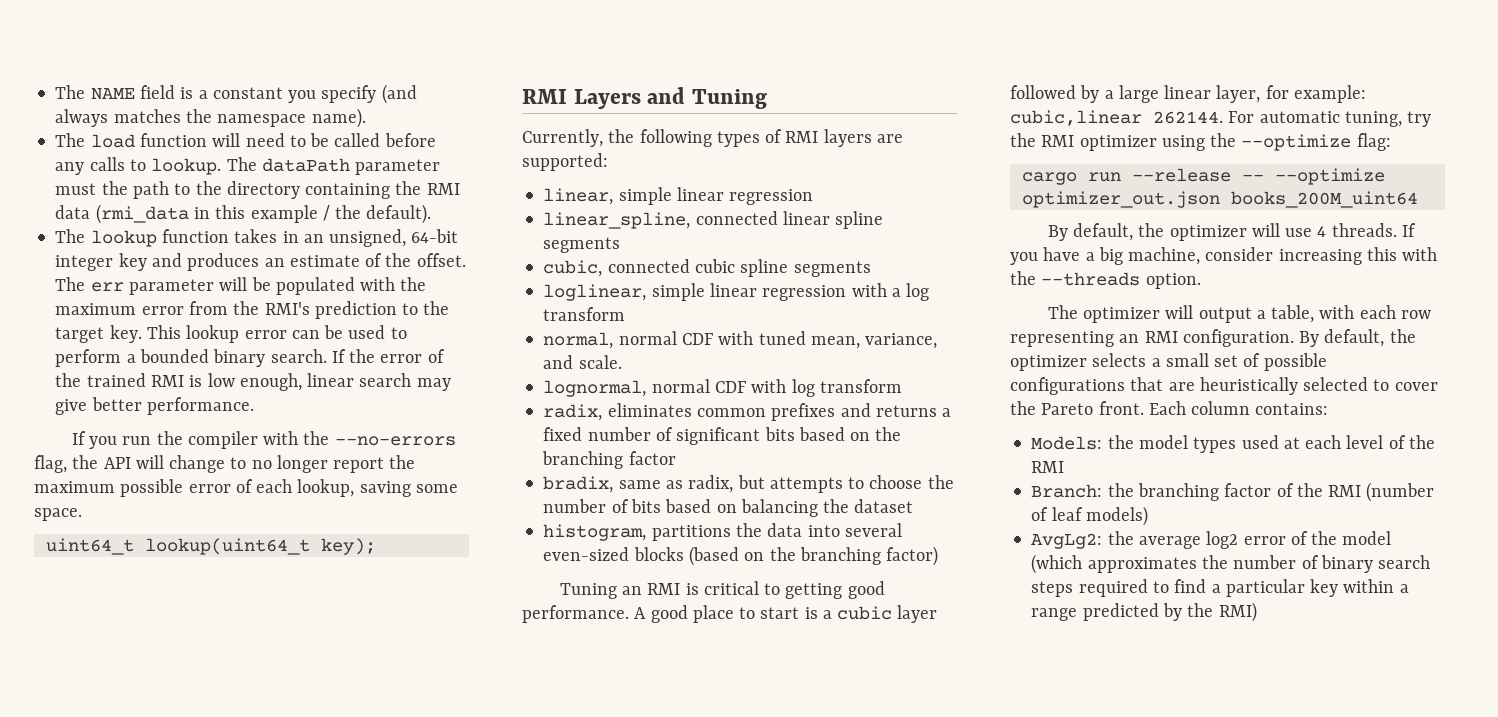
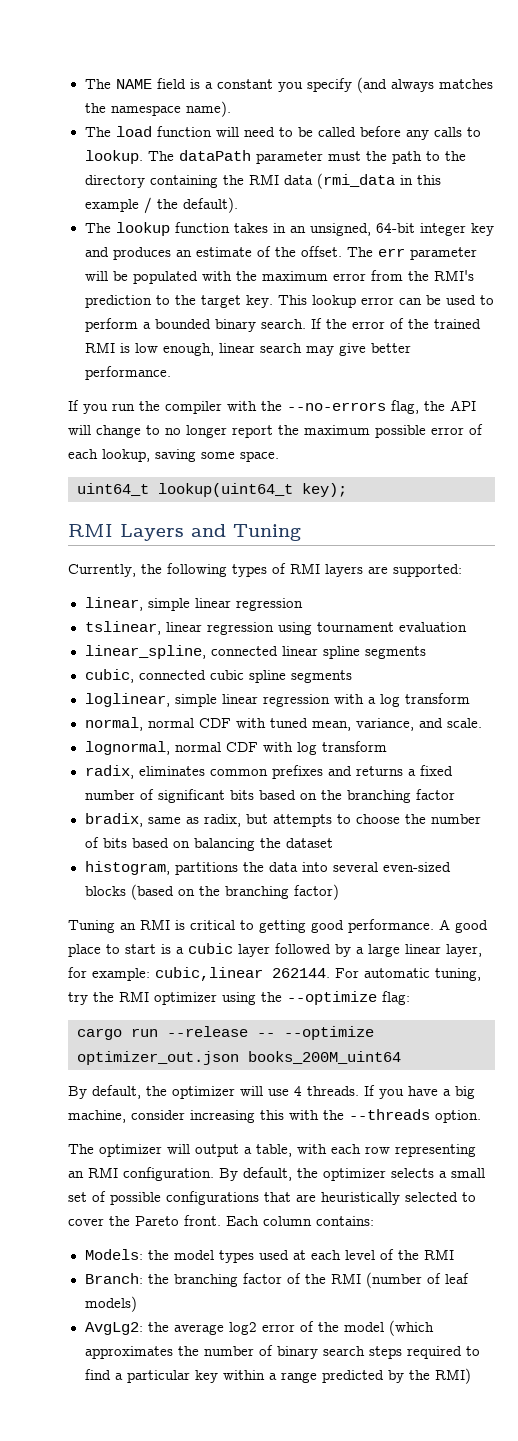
+ tslinear, linear regression using tournament evaluation

